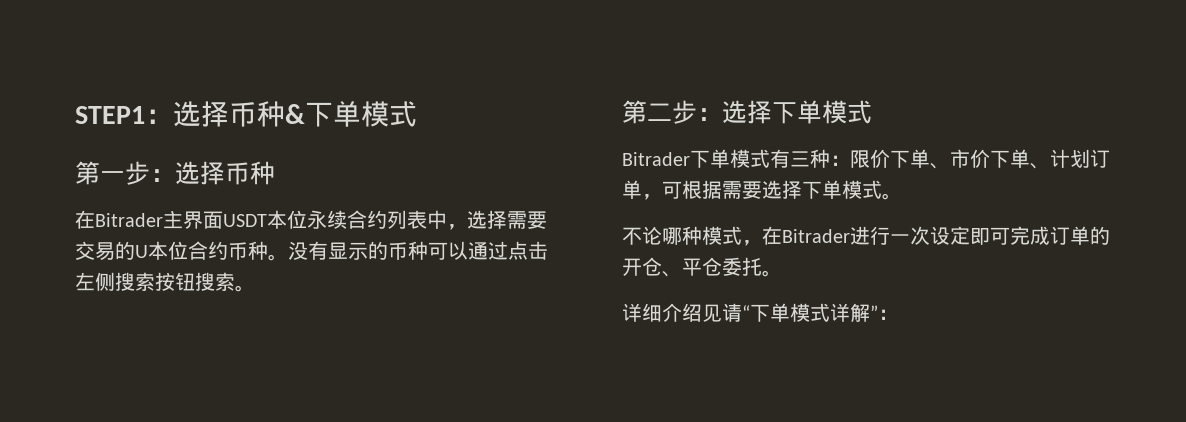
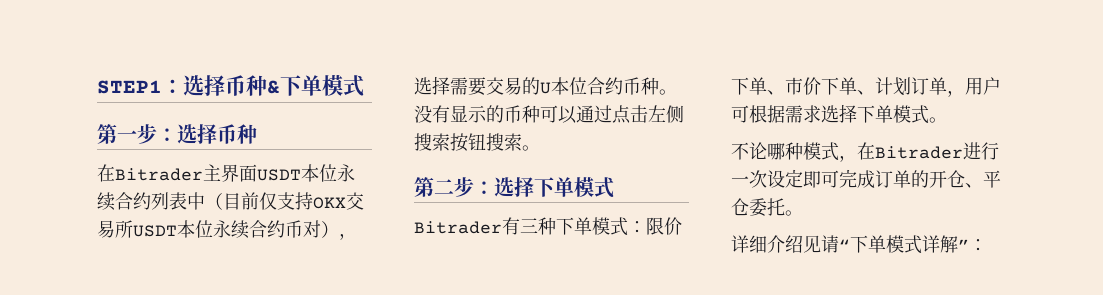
- 在Bitrader主界面USDT本位永续合约列表中，选择需要交易的U本位合约币种。
+ 在Bitrader主界面USDT本位永续合约列表中（目前仅支持OKX交易所USDT本位永续合约币对），选择需要交易的U本位合约币种。
- Bitrader下单模式有三种：限价下单、市价下单、计划订单，可根据需要选择下单模式。
+ Bitrader有三种下单模式：限价下单、市价下单、计划订单，用户可根据需求选择下单模式。

